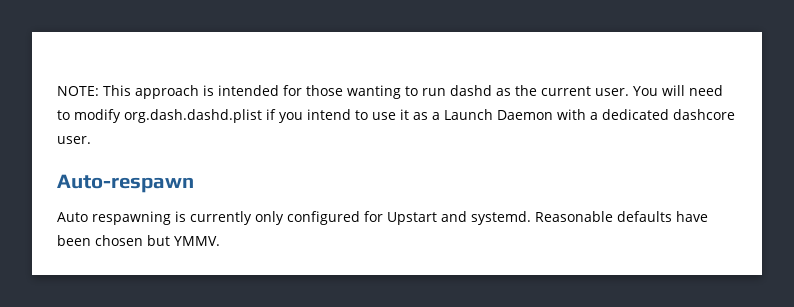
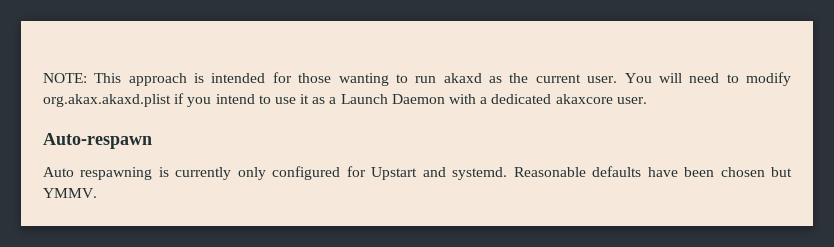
- NOTE: This approach is intended for those wanting to run dashd as the current user.
+ NOTE: This approach is intended for those wanting to run akaxd as the current user.
- You will need to modify org.dash.dashd.plist if you intend to use it as a Launch Daemon with a dedicated dashcore user.
+ You will need to modify org.akax.akaxd.plist if you intend to use it as a Launch Daemon with a dedicated akaxcore user.

